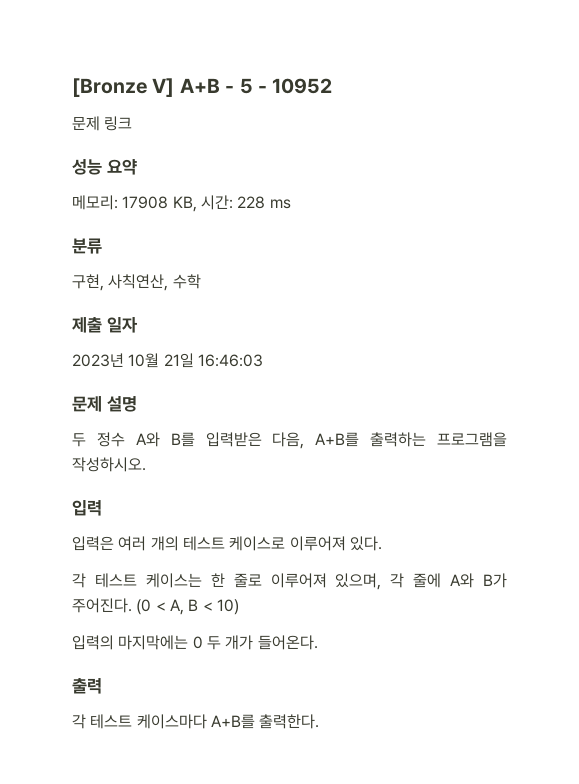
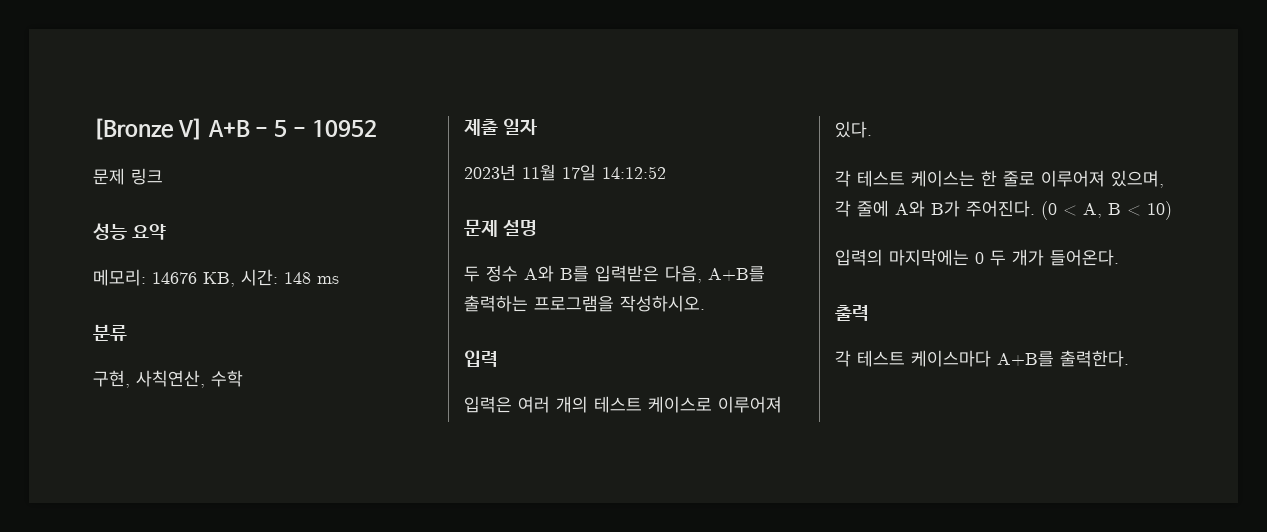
- 메모리: 17908 KB, 시간: 228 ms
+ 메모리: 14676 KB, 시간: 148 ms
- 2023년 10월 21일 16:46:03
+ 2023년 11월 17일 14:12:52

